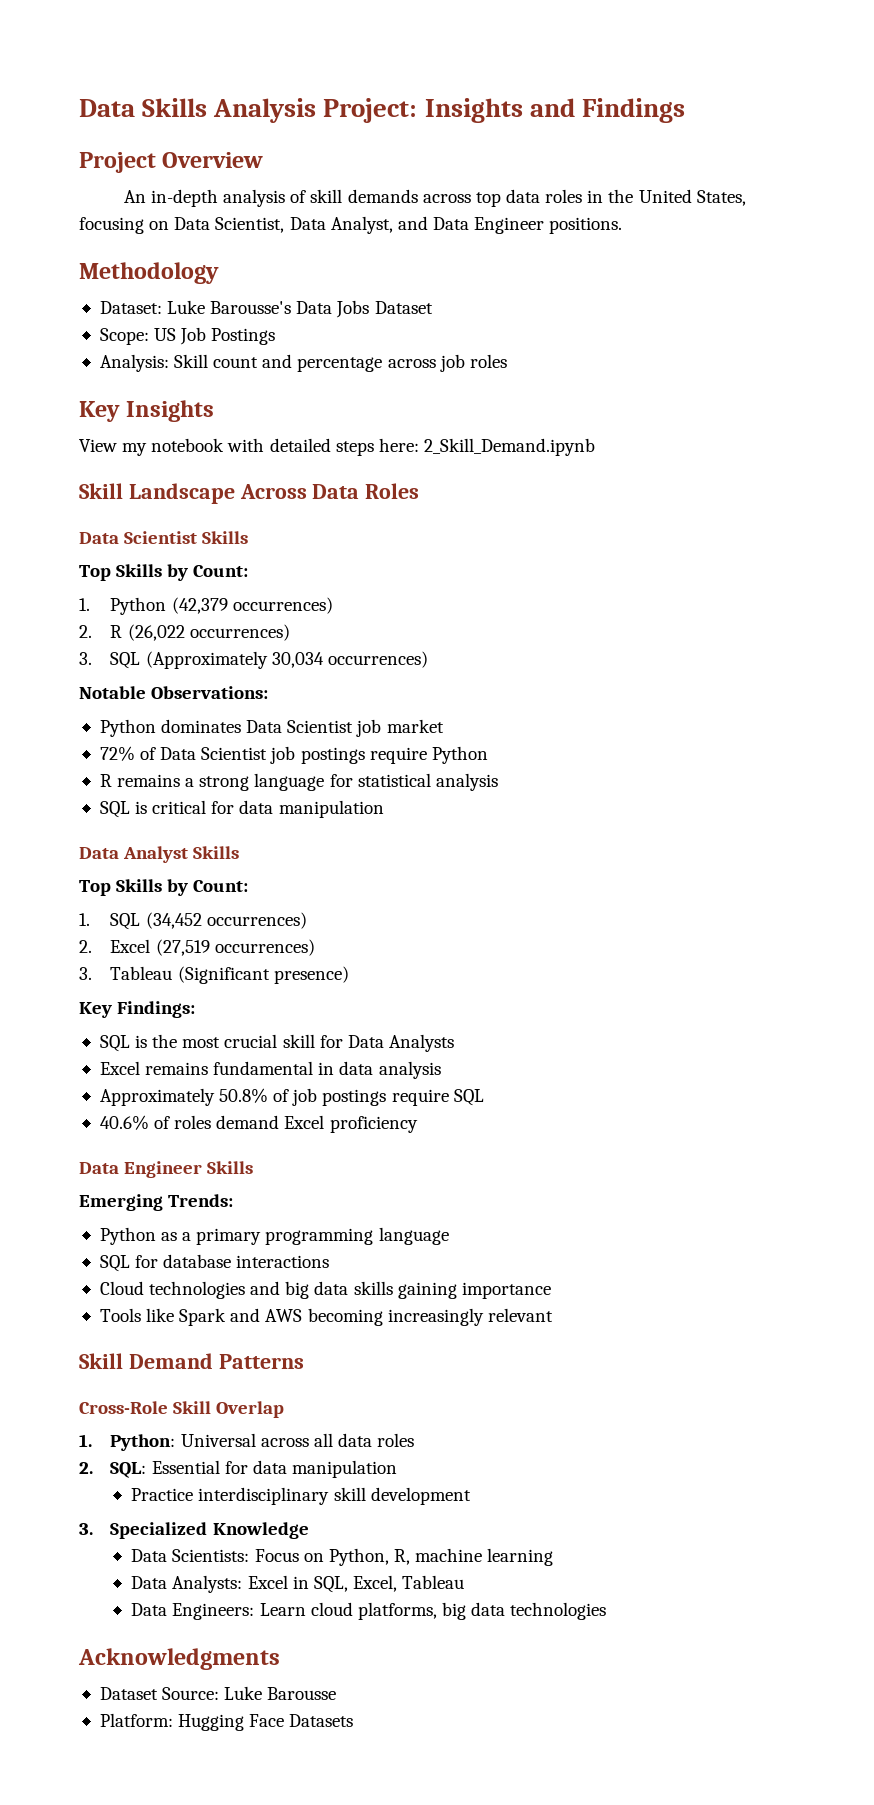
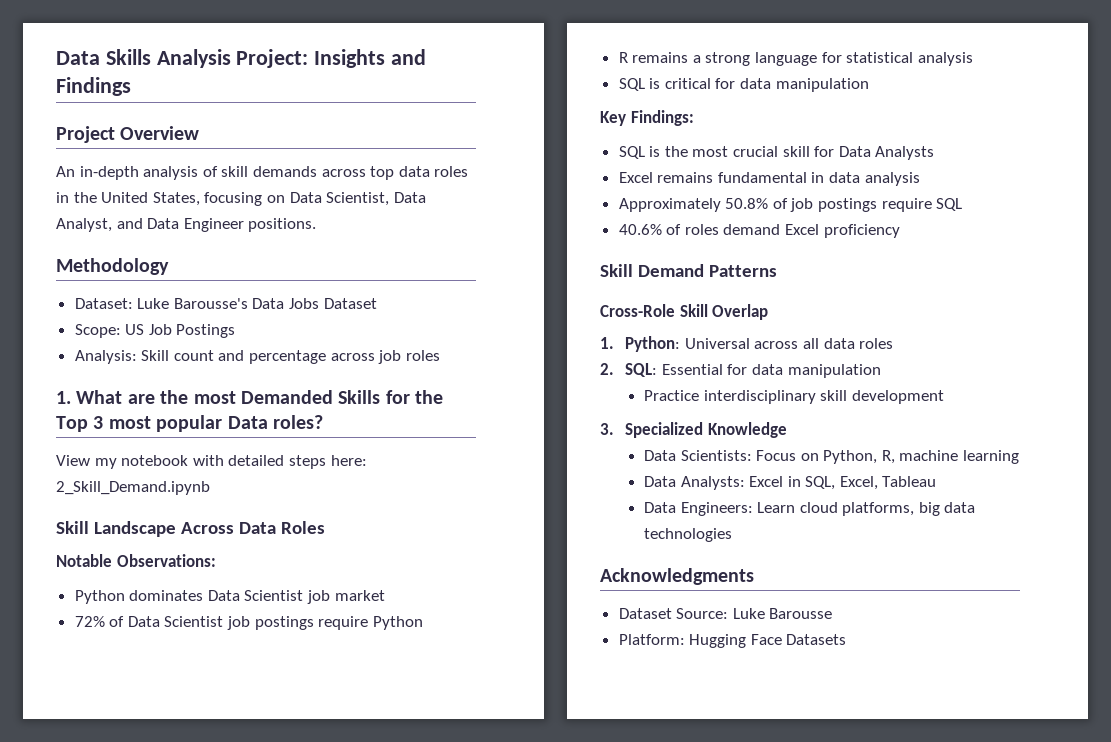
- Key Insights
+ 1. What are the most Demanded Skills for the Top 3 most popular Data roles?
- Data Scientist Skills
- Top Skills by Count:
- 1. Python (42,379 occurrences)
- 2. R (26,022 occurrences)
- 3. SQL (Approximately 30,034 occurrences)
- Data Analyst Skills
- Top Skills by Count:
- 1. SQL (34,452 occurrences)
- 2. Excel (27,519 occurrences)
- 3. Tableau (Significant presence)
- Data Engineer Skills
- Emerging Trends:
- Python as a primary programming language
- SQL for database interactions
- Cloud technologies and big data skills gaining importance
- Tools like Spark and AWS becoming increasingly relevant

